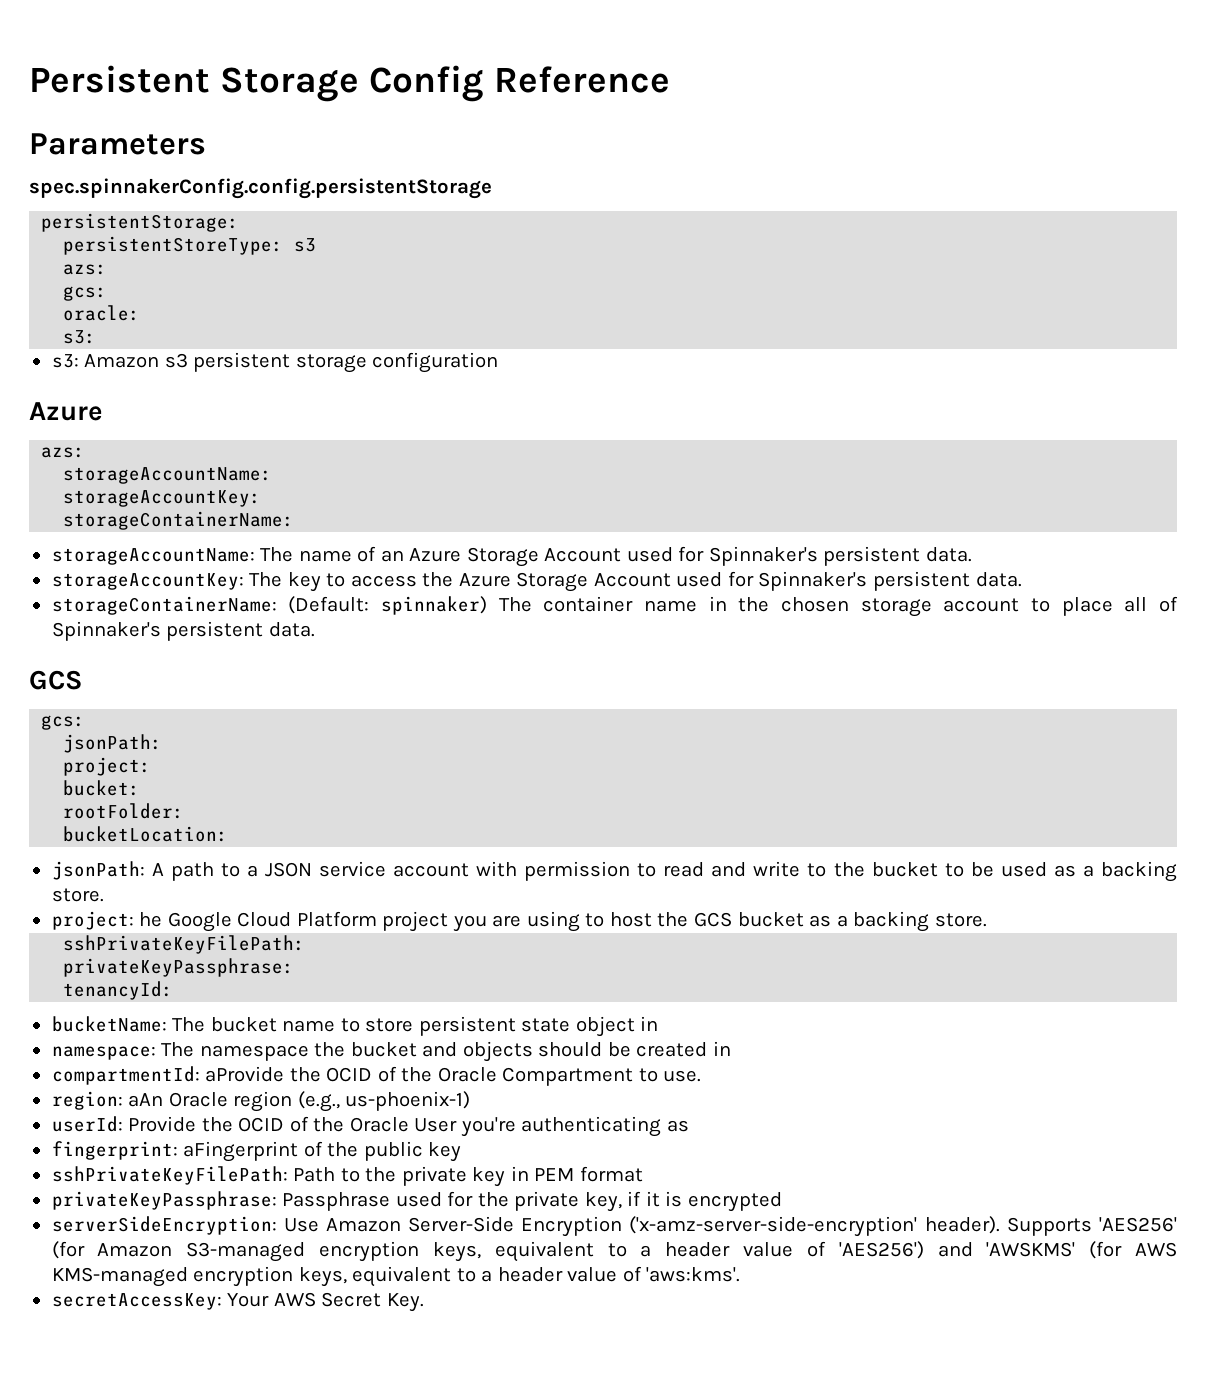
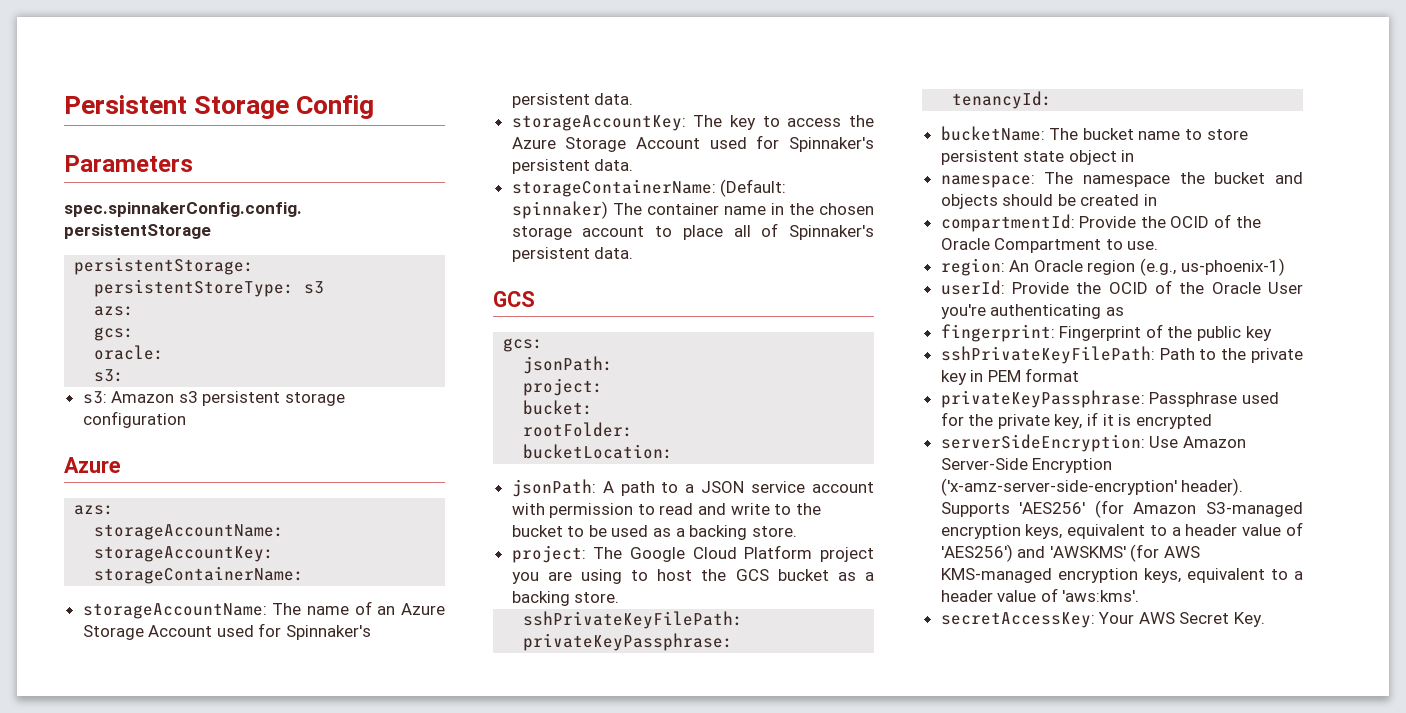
- Persistent Storage Config Reference
+ Persistent Storage Config
- project: he Google Cloud Platform project you are using to host the GCS bucket as a backing store.
+ project: The Google Cloud Platform project you are using to host the GCS bucket as a backing store.
- compartmentId: aProvide the OCID of the Oracle Compartment to use.
+ compartmentId: Provide the OCID of the Oracle Compartment to use.
- region: aAn Oracle region (e.g., us-phoenix-1)
+ region: An Oracle region (e.g., us-phoenix-1)
- fingerprint: aFingerprint of the public key
+ fingerprint: Fingerprint of the public key

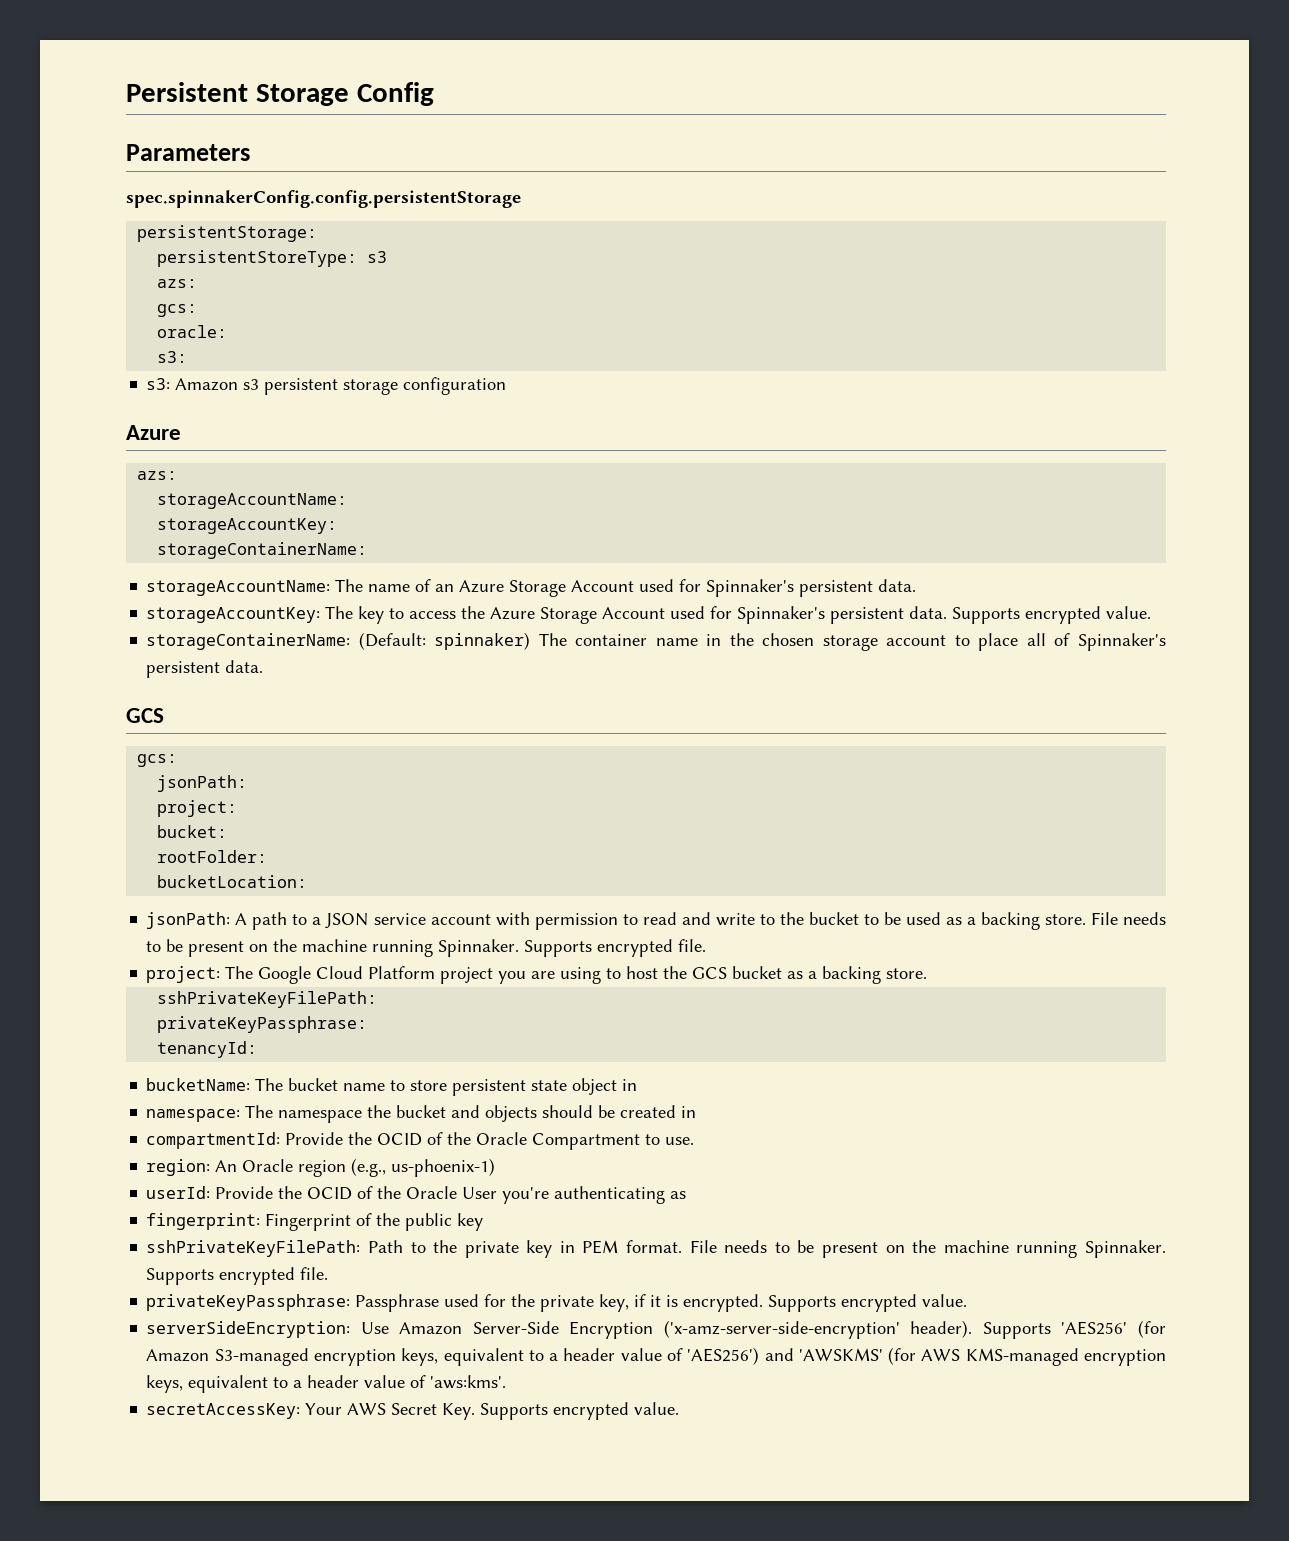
- storageAccountKey: The key to access the Azure Storage Account used for Spinnaker's persistent data.
+ storageAccountKey: The key to access the Azure Storage Account used for Spinnaker's persistent data. Supports encrypted value.
- jsonPath: A path to a JSON service account with permission to read and write to the bucket to be used as a backing store.
+ jsonPath: A path to a JSON service account with permission to read and write to the bucket to be used as a backing store. File needs to be present on the machine running Spinnaker. Supports encrypted file.
- sshPrivateKeyFilePath: Path to the private key in PEM format
+ sshPrivateKeyFilePath: Path to the private key in PEM format. File needs to be present on the machine running Spinnaker. Supports encrypted file.
- privateKeyPassphrase: Passphrase used for the private key, if it is encrypted
+ privateKeyPassphrase: Passphrase used for the private key, if it is encrypted. Supports encrypted value.
- secretAccessKey: Your AWS Secret Key.
+ secretAccessKey: Your AWS Secret Key. Supports encrypted value.

